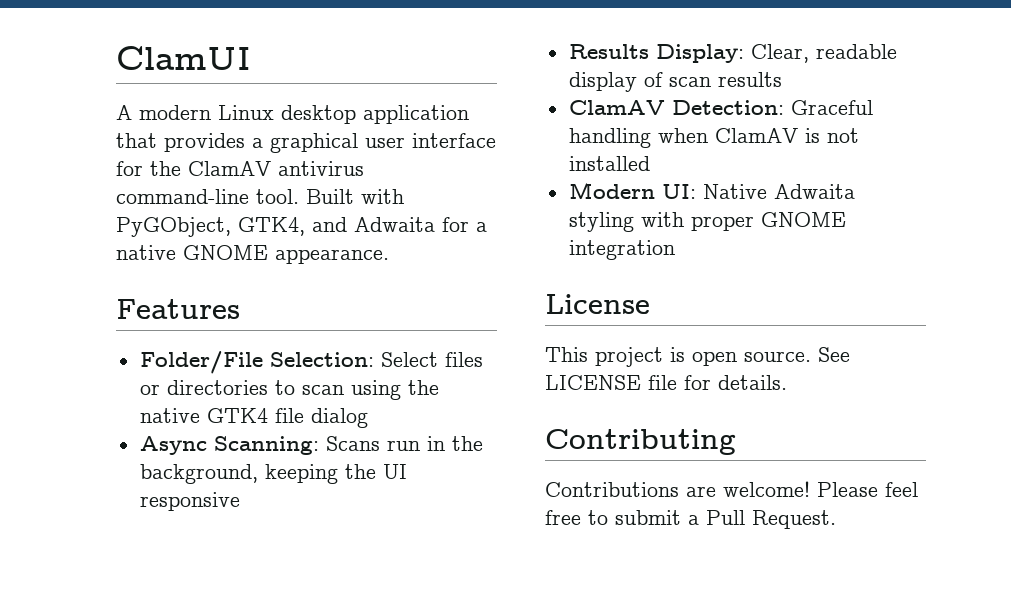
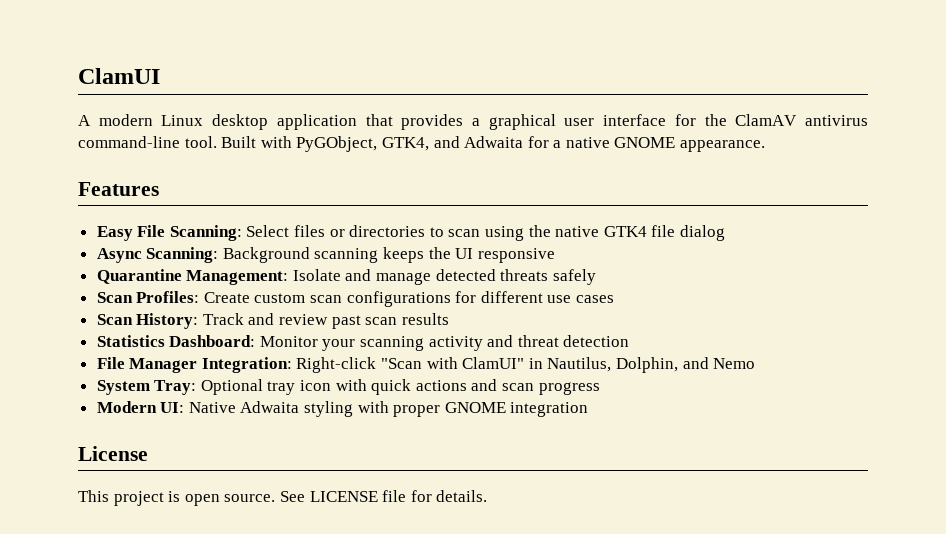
- Folder/File Selection: Select files or directories to scan using the native GTK4 file dialog
+ Easy File Scanning: Select files or directories to scan using the native GTK4 file dialog
- Async Scanning: Scans run in the background, keeping the UI responsive
- Results Display: Clear, readable display of scan results
- ClamAV Detection: Graceful handling when ClamAV is not installed
+ Async Scanning: Background scanning keeps the UI responsive
+ Quarantine Management: Isolate and manage detected threats safely
+ Scan Profiles: Create custom scan configurations for different use cases
+ Scan History: Track and review past scan results
+ Statistics Dashboard: Monitor your scanning activity and threat detection
+ File Manager Integration: Right-click "Scan with ClamUI" in Nautilus, Dolphin, and Nemo
+ System Tray: Optional tray icon with quick actions and scan progress
- Contributing
- Contributions are welcome! Please feel free to submit a Pull Request.

